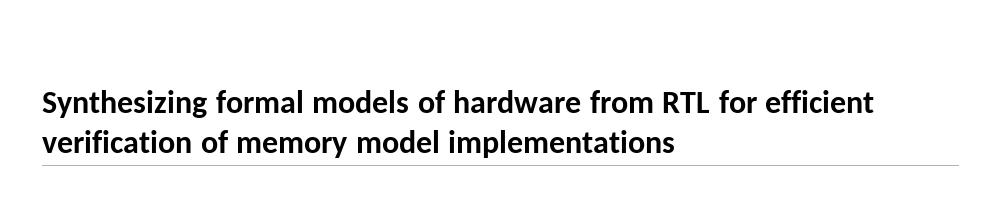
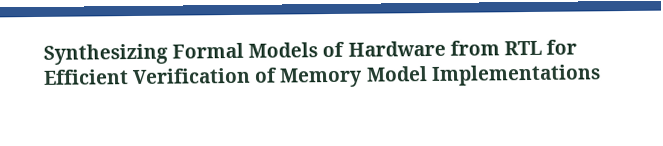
- Synthesizing formal models of hardware from RTL for efficient verification of memory model implementations
+ Synthesizing Formal Models of Hardware from RTL for Efficient Verification of Memory Model Implementations

